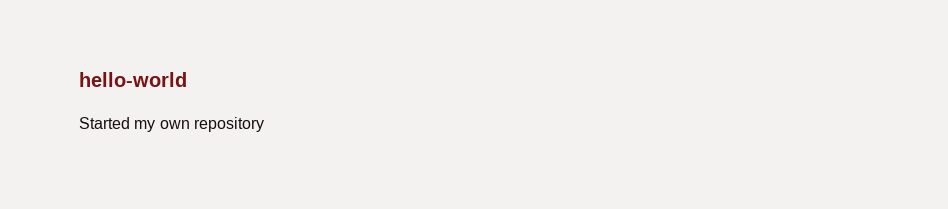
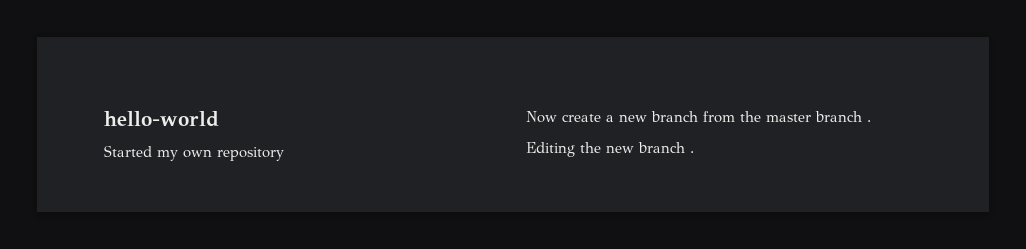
+ Now create a new branch from the master branch .
+ Editing the new branch .

